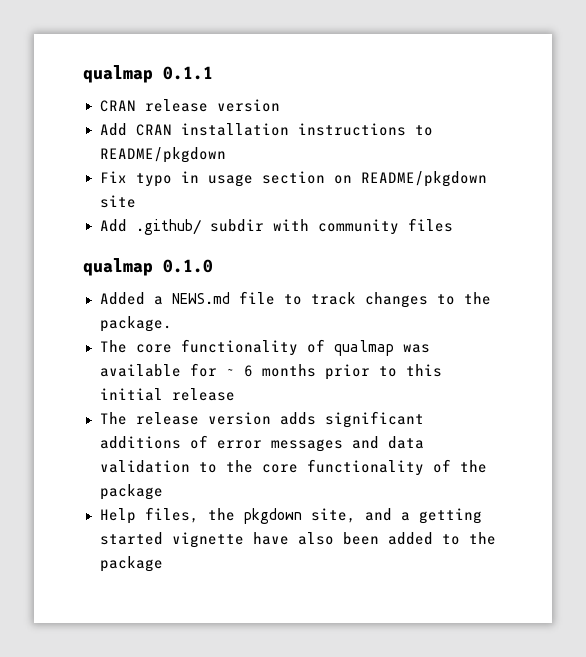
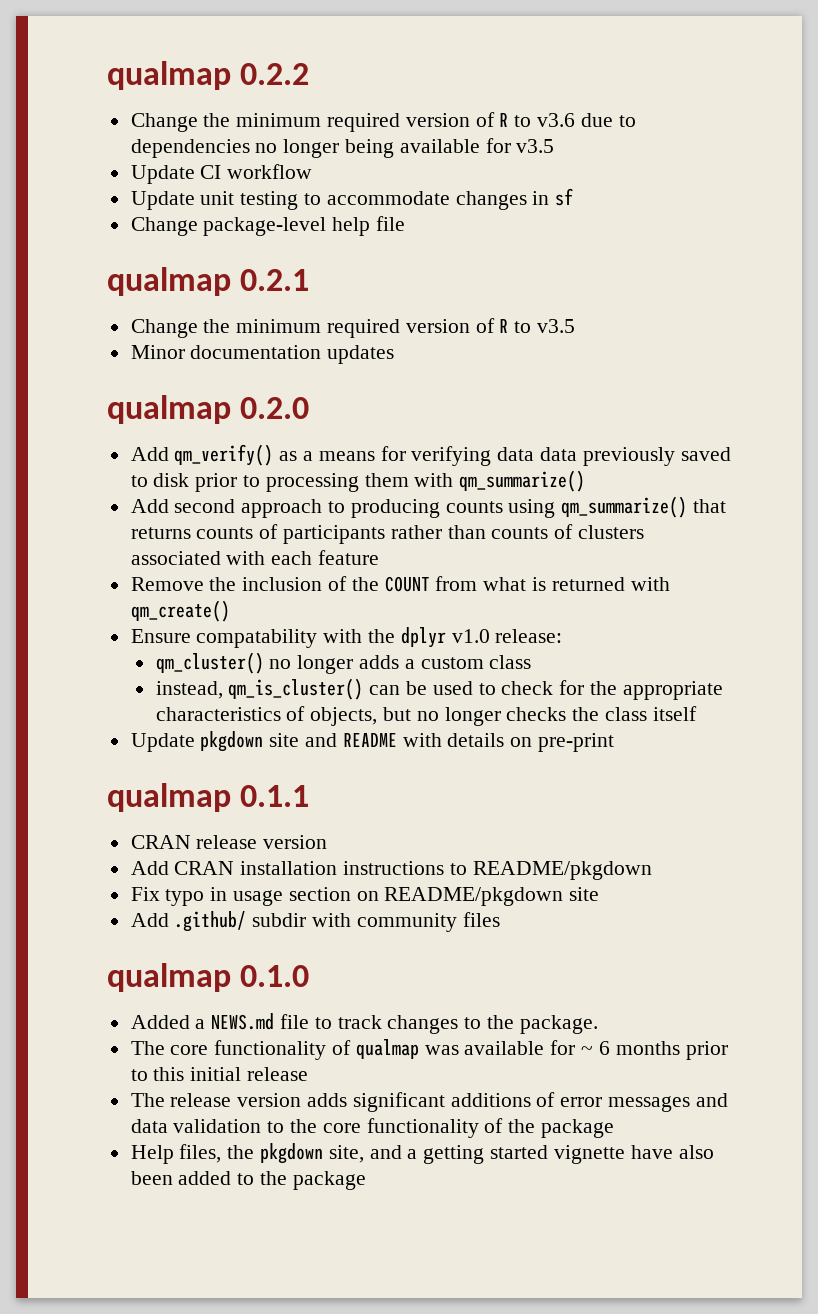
+ qualmap 0.2.2
+ Change the minimum required version of R to v3.6 due to dependencies no longer being available for v3.5
+ Update CI workflow
+ Update unit testing to accommodate changes in sf
+ Change package-level help file
+ qualmap 0.2.1
+ Change the minimum required version of R to v3.5
+ Minor documentation updates
+ qualmap 0.2.0
+ Add qm_verify() as a means for verifying data data previously saved to disk prior to processing them with qm_summarize()
+ Add second approach to producing counts using qm_summarize() that returns counts of participants rather than counts of clusters associated with each feature
+ Remove the inclusion of the COUNT from what is returned with qm_create()
+ Ensure compatability with the dplyr v1.0 release:
+ qm_cluster() no longer adds a custom class
+ instead, qm_is_cluster() can be used to check for the appropriate characteristics of objects, but no longer checks the class itself
+ Update pkgdown site and README with details on pre-print

